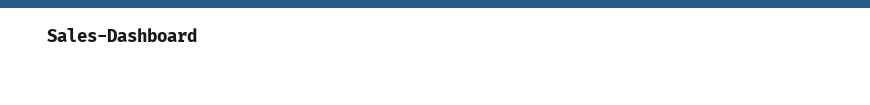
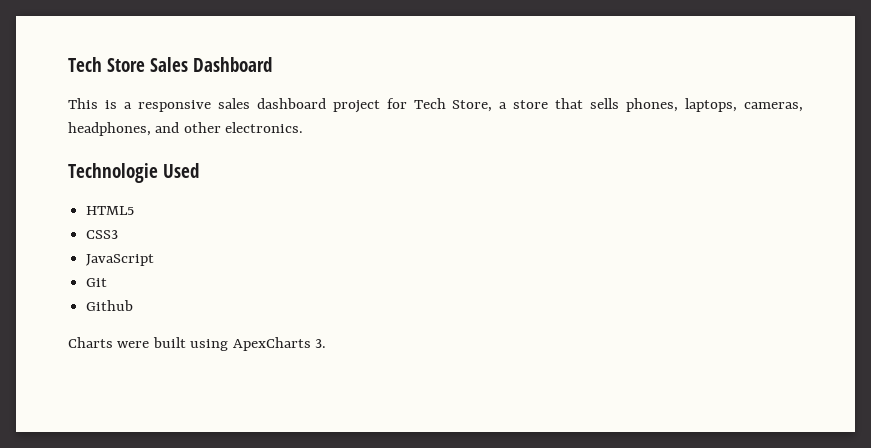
- Sales-Dashboard
+ Tech Store Sales Dashboard
+ This is a responsive sales dashboard project for Tech Store, a store that sells phones, laptops, cameras, headphones, and other electronics.
+ Technologie Used
+ HTML5
+ CSS3
+ JavaScript
+ Git
+ Github
+ Charts were built using ApexCharts 3.

